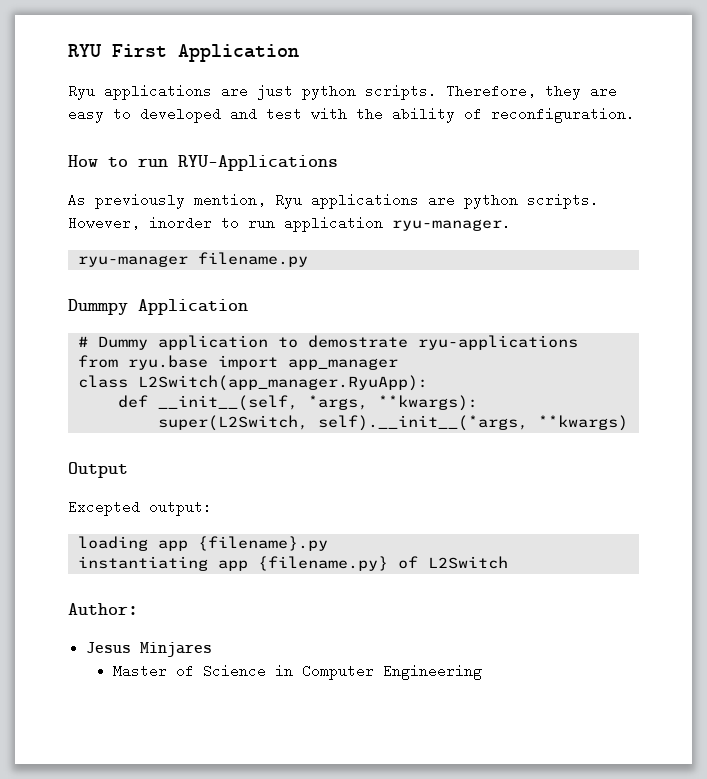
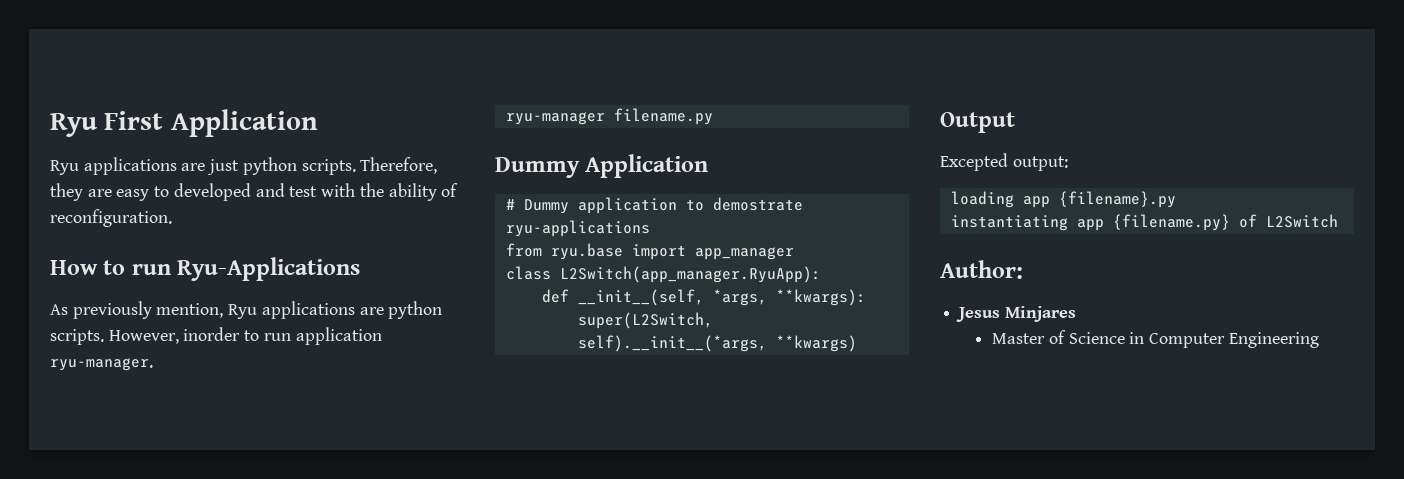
- RYU First Application
+ Ryu First Application
- How to run RYU-Applications
+ How to run Ryu-Applications
- Dummpy Application
+ Dummy Application

